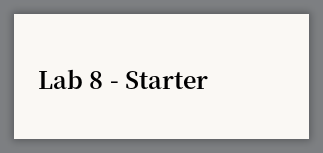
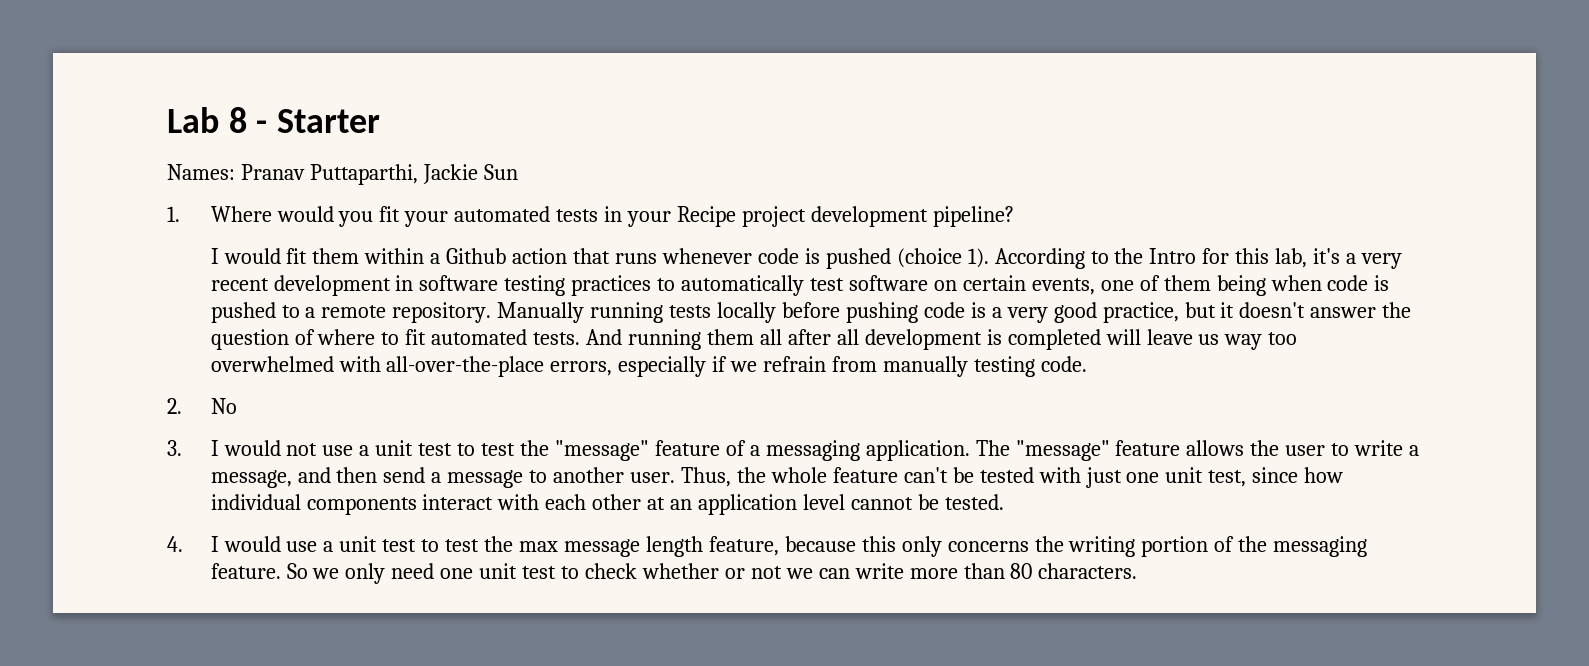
+ Names: Pranav Puttaparthi, Jackie Sun
+ 1. Where would you fit your automated tests in your Recipe project development pipeline?
+ I would fit them within a Github action that runs whenever code is pushed (choice 1). According to the Intro for this lab, it's a very recent development in software testing practices to automatically test software on certain events, one of them being when code is pushed to a remote repository. Manually running tests locally before pushing code is a very good practice, but it doesn't answer the question of where to fit automated tests. And running them all after all development is completed will leave us way too overwhelmed with all-over-the-place errors, especially if we refrain from manually testing code.
+ 2. No
+ 3. I would not use a unit test to test the "message" feature of a messaging application. The "message" feature allows the user to write a message, and then send a message to another user. Thus, the whole feature can't be tested with just one unit test, since how individual components interact with each other at an application level cannot be tested.
+ 4. I would use a unit test to test the max message length feature, because this only concerns the writing portion of the messaging feature. So we only need one unit test to check whether or not we can write more than 80 characters.

